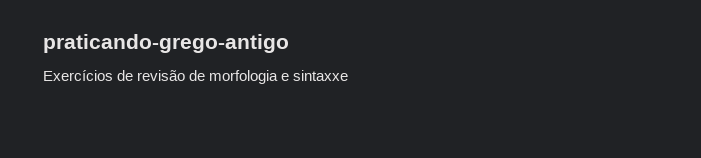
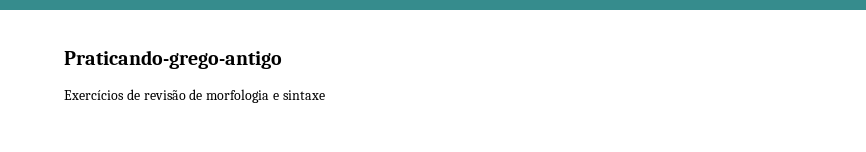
- praticando-grego-antigo
+ Praticando-grego-antigo
- Exercícios de revisão de morfologia e sintaxxe
+ Exercícios de revisão de morfologia e sintaxe

